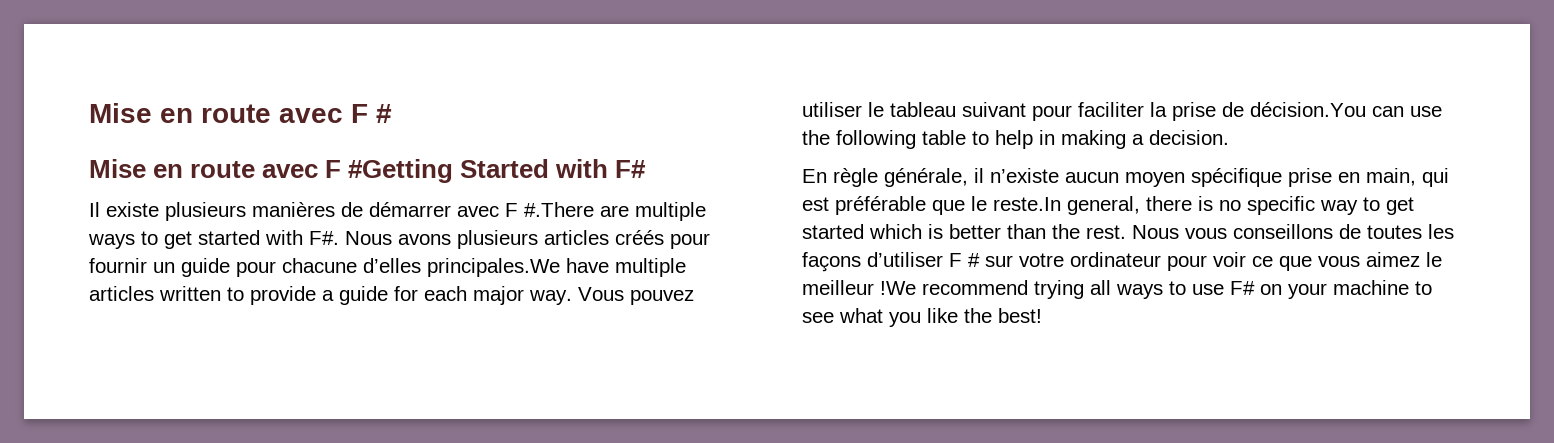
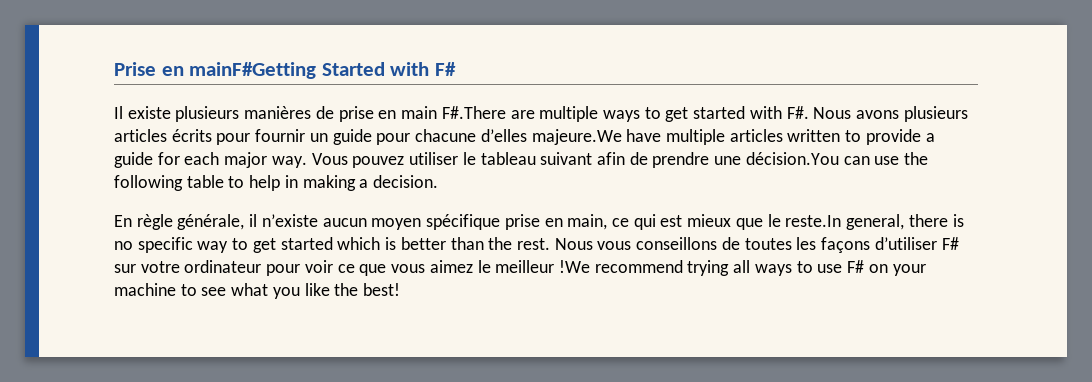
- Mise en route avec F #
- Mise en route avec F #Getting Started with F#
+ Prise en mainF#Getting Started with F#
- Il existe plusieurs manières de démarrer avec F #.There are multiple ways to get started with F#. Nous avons plusieurs articles créés pour fournir un guide pour chacune d’elles principales.We have multiple articles written to provide a guide for each major way.
+ Il existe plusieurs manières de prise en main F#.There are multiple ways to get started with F#. Nous avons plusieurs articles écrits pour fournir un guide pour chacune d’elles majeure.We have multiple articles written to provide a guide for each major way.
- Vous pouvez utiliser le tableau suivant pour faciliter la prise de décision.You can use the following table to help in making a decision.
+ Vous pouvez utiliser le tableau suivant afin de prendre une décision.You can use the following table to help in making a decision.
- En règle générale, il n’existe aucun moyen spécifique prise en main, qui est préférable que le reste.In general, there is no specific way to get started which is better than the rest.
+ En règle générale, il n’existe aucun moyen spécifique prise en main, ce qui est mieux que le reste.In general, there is no specific way to get started which is better than the rest.
- Nous vous conseillons de toutes les façons d’utiliser F # sur votre ordinateur pour voir ce que vous aimez le meilleur !We recommend trying all ways to use F# on your machine to see what you like the best!
+ Nous vous conseillons de toutes les façons d’utiliser F# sur votre ordinateur pour voir ce que vous aimez le meilleur !We recommend trying all ways to use F# on your machine to see what you like the best!

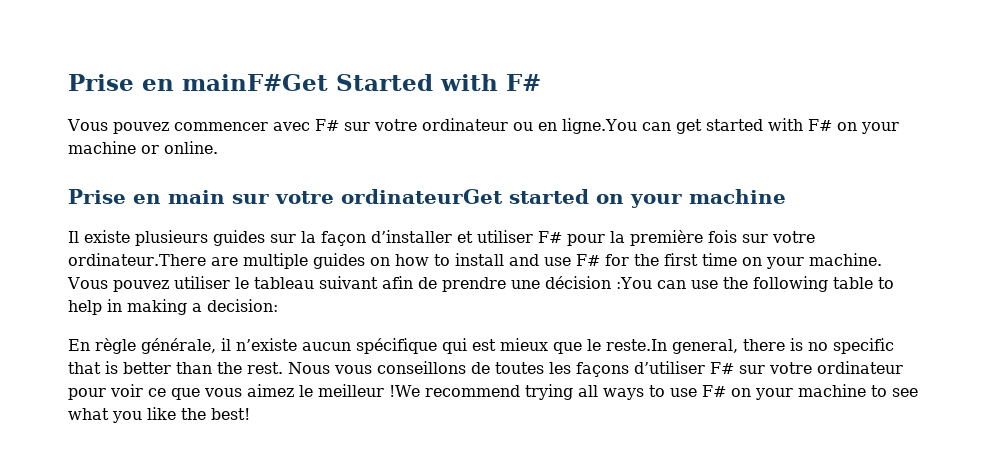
- Prise en mainF#Getting Started with F#
+ Prise en mainF#Get Started with F#
- Il existe plusieurs manières de prise en main F#.There are multiple ways to get started with F#. Nous avons plusieurs articles écrits pour fournir un guide pour chacune d’elles majeure.We have multiple articles written to provide a guide for each major way.
+ Vous pouvez commencer avec F# sur votre ordinateur ou en ligne.You can get started with F# on your machine or online.
+ Prise en main sur votre ordinateurGet started on your machine
+ Il existe plusieurs guides sur la façon d’installer et utiliser F# pour la première fois sur votre ordinateur.There are multiple guides on how to install and use F# for the first time on your machine.
- Vous pouvez utiliser le tableau suivant afin de prendre une décision.You can use the following table to help in making a decision.
+ Vous pouvez utiliser le tableau suivant afin de prendre une décision :You can use the following table to help in making a decision:
- En règle générale, il n’existe aucun moyen spécifique prise en main, ce qui est mieux que le reste.In general, there is no specific way to get started which is better than the rest.
+ En règle générale, il n’existe aucun spécifique qui est mieux que le reste.In general, there is no specific that is better than the rest.

